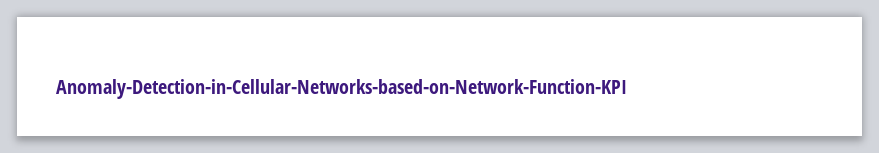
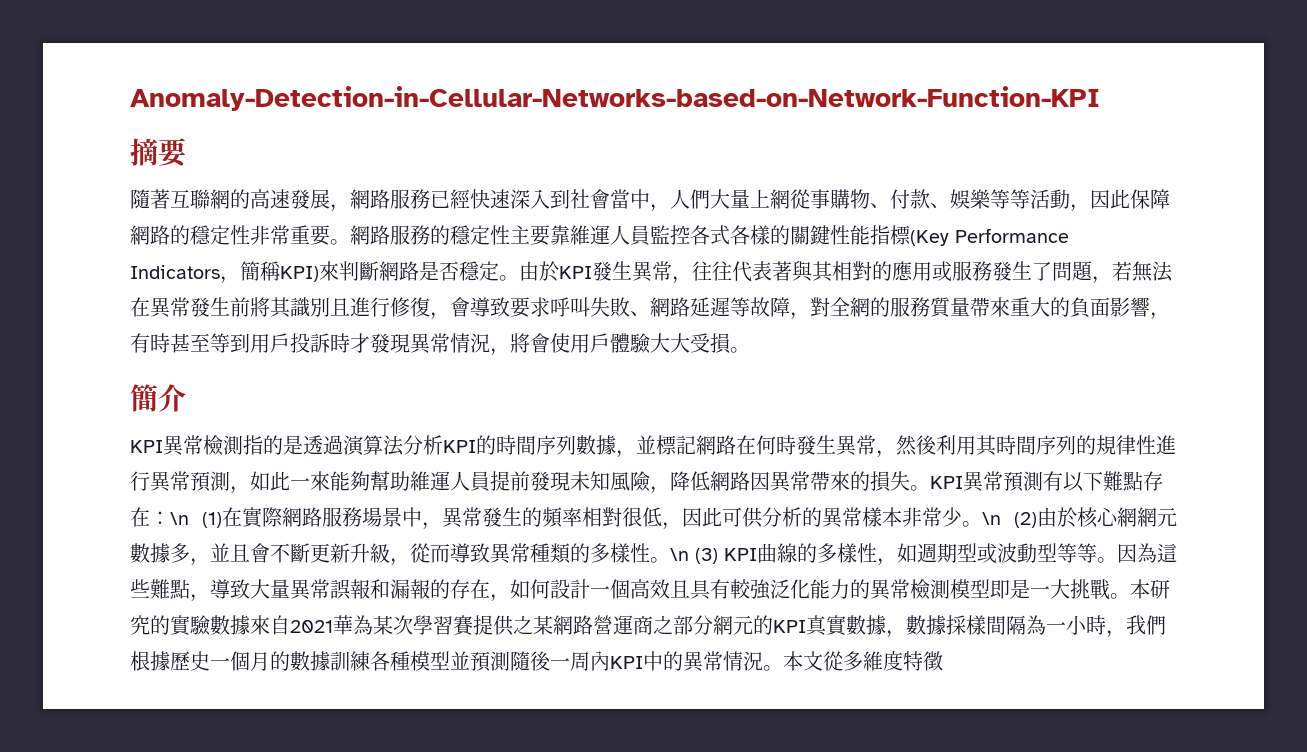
+ 摘要
+ 隨著互聯網的高速發展，網路服務已經快速深入到社會當中，人們大量上網從事購物、付款、娛樂等等活動，因此保障網路的穩定性非常重要。網路服務的穩定性主要靠維運人員監控各式各樣的關鍵性能指標(Key Performance Indicators，簡稱KPI)來判斷網路是否穩定。由於KPI發生異常，往往代表著與其相對的應用或服務發生了問題，若無法在異常發生前將其識別且進行修復，會導致要求呼叫失敗、網路延遲等故障，對全網的服務質量帶來重大的負面影響，有時甚至等到用戶投訴時才發現異常情況，將會使用戶體驗大大受損。
+ 簡介
+ KPI異常檢測指的是透過演算法分析KPI的時間序列數據，並標記網路在何時發生異常，然後利用其時間序列的規律性進行異常預測，如此一來能夠幫助維運人員提前發現未知風險，降低網路因異常帶來的損失。KPI異常預測有以下難點存在：\n (1)在實際網路服務場景中，異常發生的頻率相對很低，因此可供分析的異常樣本非常少。\n (2)由於核心網網元數據多，並且會不斷更新升級，從而導致異常種類的多樣性。\n (3) KPI曲線的多樣性，如週期型或波動型等等。因為這些難點，導致大量異常誤報和漏報的存在，如何設計一個高效且具有較強泛化能力的異常檢測模型即是一大挑戰。本研究的實驗數據來自2021華為某次學習賽提供之某網路營運商之部分網元的KPI真實數據，數據採樣間隔為一小時，我們根據歷史一個月的數據訓練各種模型並預測隨後一周內KPI中的異常情況。本文從多維度特徵

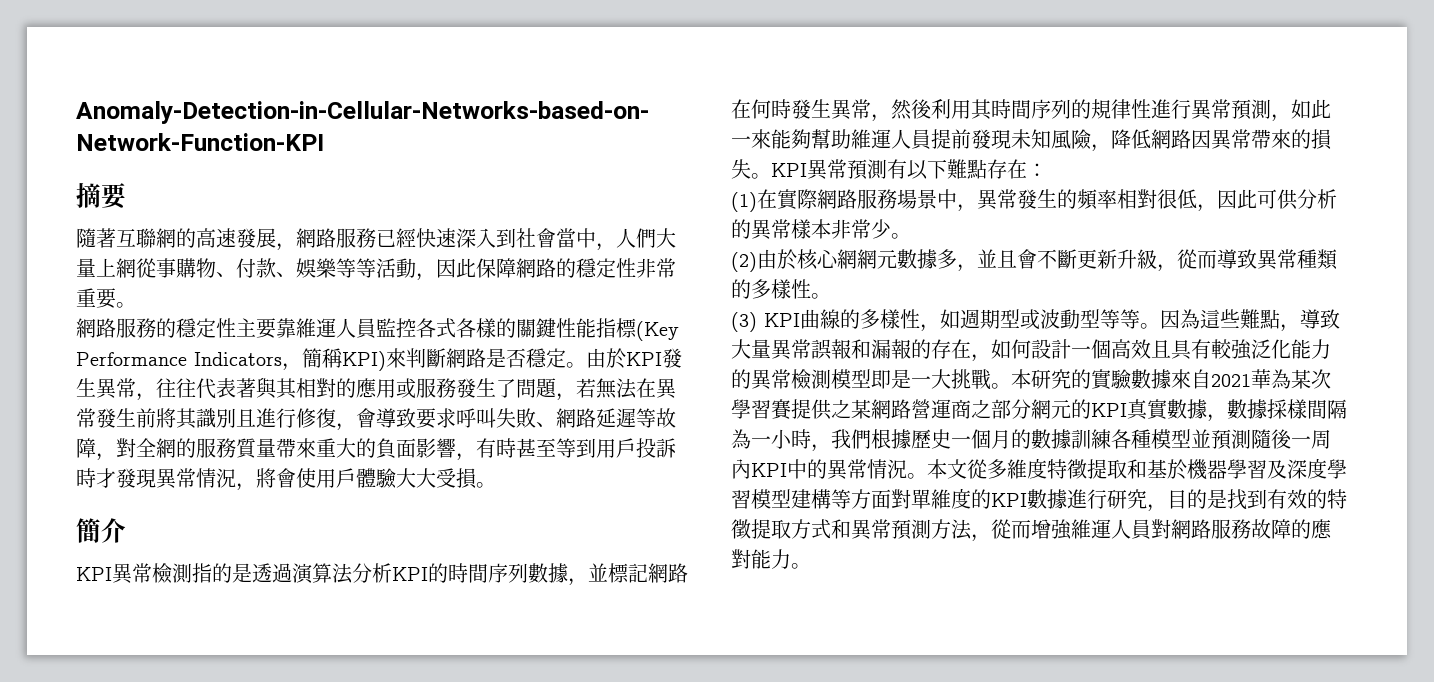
- 隨著互聯網的高速發展，網路服務已經快速深入到社會當中，人們大量上網從事購物、付款、娛樂等等活動，因此保障網路的穩定性非常重要。網路服務的穩定性主要靠維運人員監控各式各樣的關鍵性能指標(Key Performance Indicators，簡稱KPI)來判斷網路是否穩定。
+ 隨著互聯網的高速發展，網路服務已經快速深入到社會當中，人們大量上網從事購物、付款、娛樂等等活動，因此保障網路的穩定性非常重要。
+ 網路服務的穩定性主要靠維運人員監控各式各樣的關鍵性能指標(Key Performance Indicators，簡稱KPI)來判斷網路是否穩定。
- KPI異常預測有以下難點存在：\n (1)在實際網路服務場景中，異常發生的頻率相對很低，因此可供分析的異常樣本非常少。\n (2)由於核心網網元數據多，並且會不斷更新升級，從而導致異常種類的多樣性。\n (3) KPI曲線的多樣性，如週期型或波動型等等。
+ KPI異常預測有以下難點存在：
+ (1)在實際網路服務場景中，異常發生的頻率相對很低，因此可供分析的異常樣本非常少。
+ (2)由於核心網網元數據多，並且會不斷更新升級，從而導致異常種類的多樣性。
+ (3) KPI曲線的多樣性，如週期型或波動型等等。
- 本文從多維度特徵
+ 本文從多維度特徵提取和基於機器學習及深度學習模型建構等方面對單維度的KPI數據進行研究，目的是找到有效的特徵提取方式和異常預測方法，從而增強維運人員對網路服務故障的應對能力。

